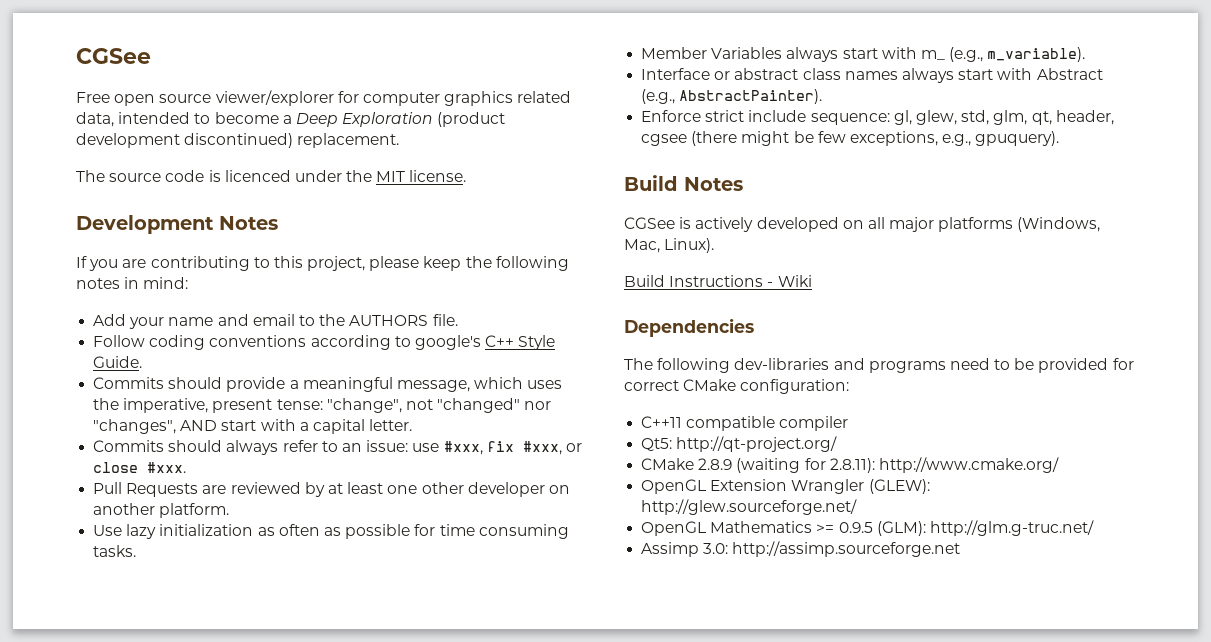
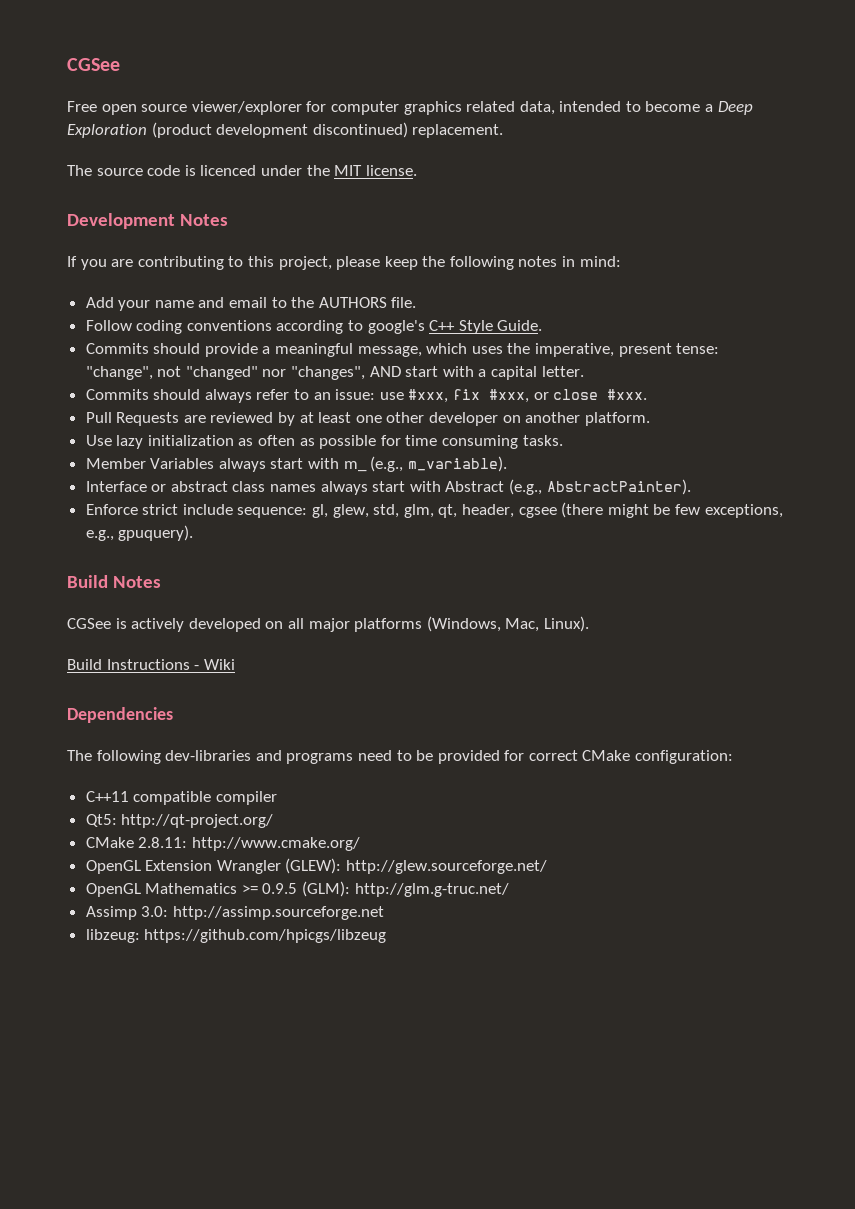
- CMake 2.8.9 (waiting for 2.8.11): http://www.cmake.org/
+ CMake 2.8.11: http://www.cmake.org/
+ libzeug: https://github.com/hpicgs/libzeug

